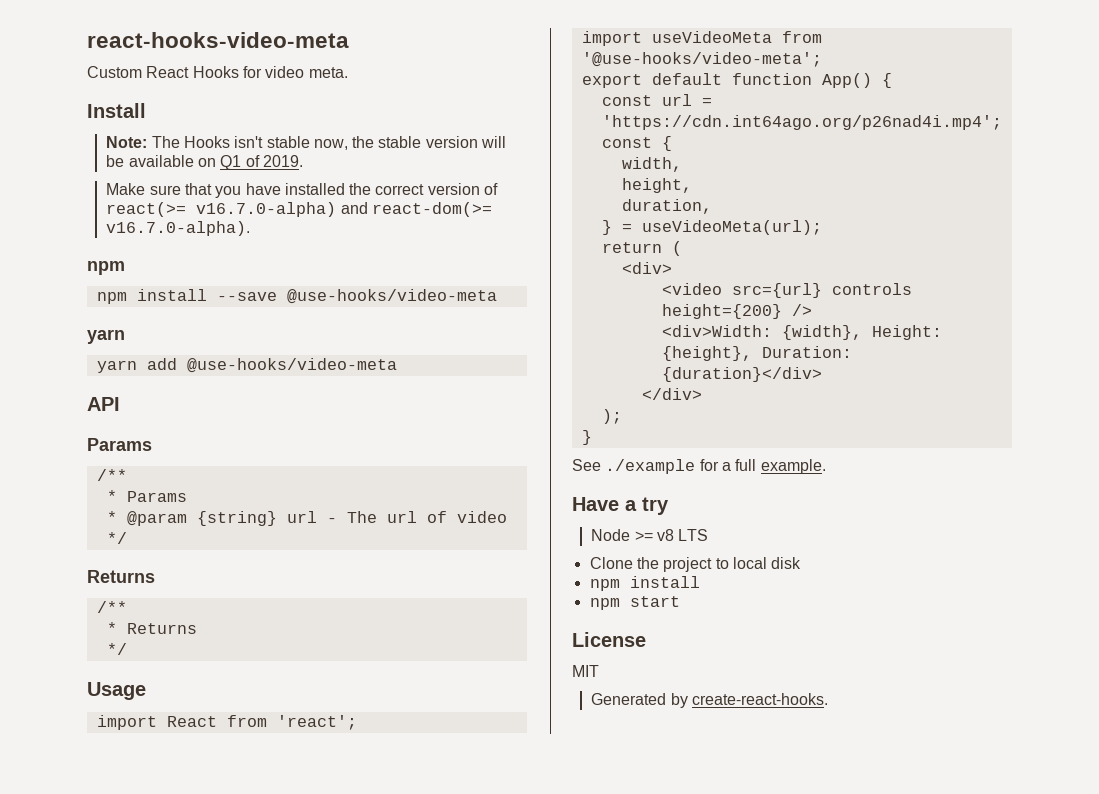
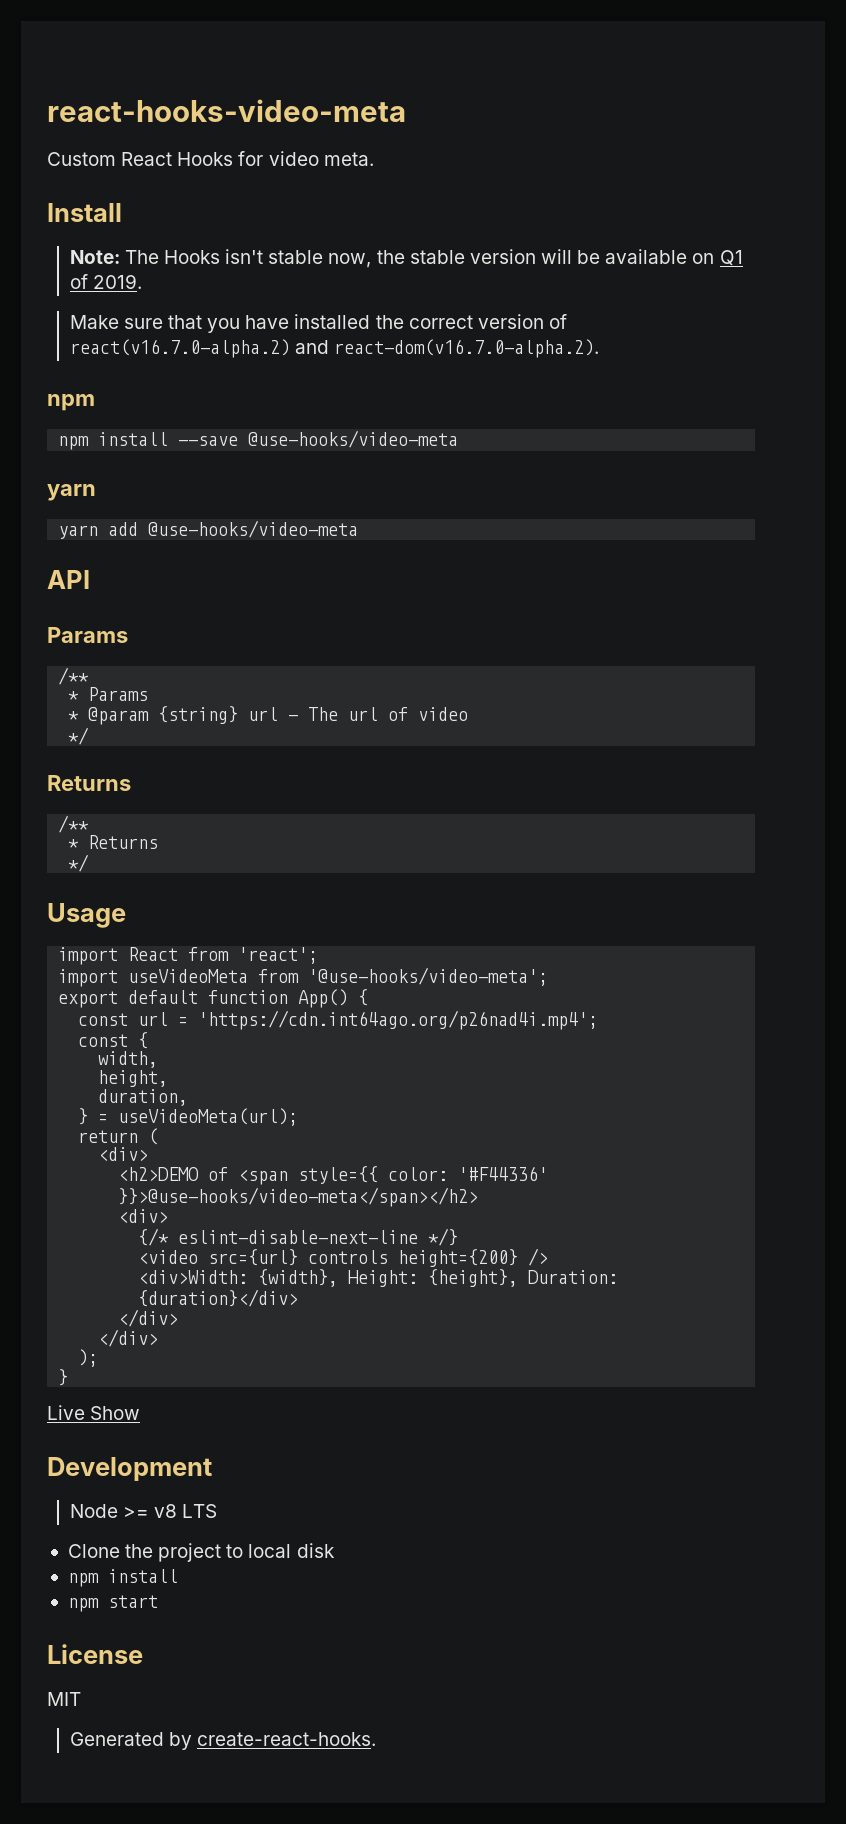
- Make sure that you have installed the correct version of react(>= v16.7.0-alpha) and react-dom(>= v16.7.0-alpha).
+ Make sure that you have installed the correct version of react(v16.7.0-alpha.2) and react-dom(v16.7.0-alpha.2).
+ <h2>DEMO of <span style={{ color: '#F44336' }}>@use-hooks/video-meta</span></h2>
+ <div>
+ {/* eslint-disable-next-line */}
  <div>Width: {width}, Height: {height}, Duration: {duration}</div>
+ </div>
- See ./example for a full example.
- Have a try
+ Live Show
+ Development

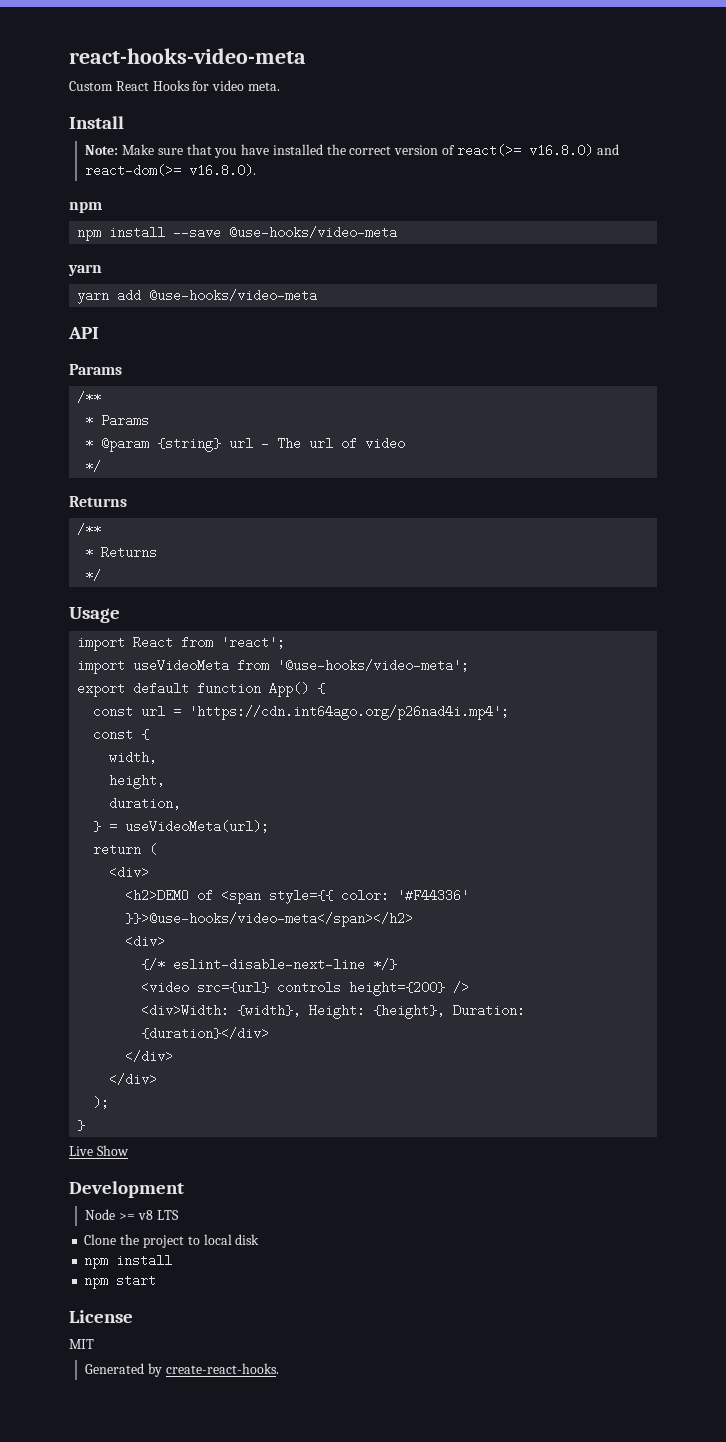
- Note: The Hooks isn't stable now, the stable version will be available on Q1 of 2019.
- Make sure that you have installed the correct version of react(v16.7.0-alpha.2) and react-dom(v16.7.0-alpha.2).
+ Note: Make sure that you have installed the correct version of react(>= v16.8.0) and react-dom(>= v16.8.0).

